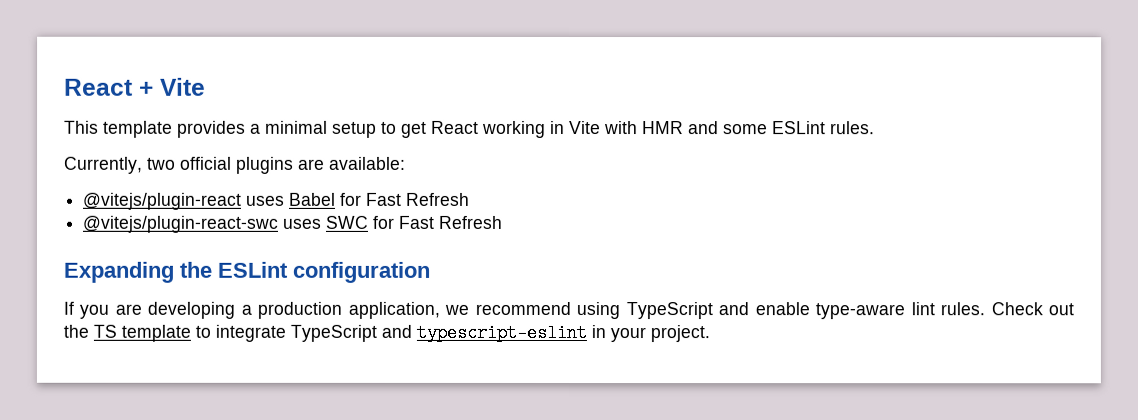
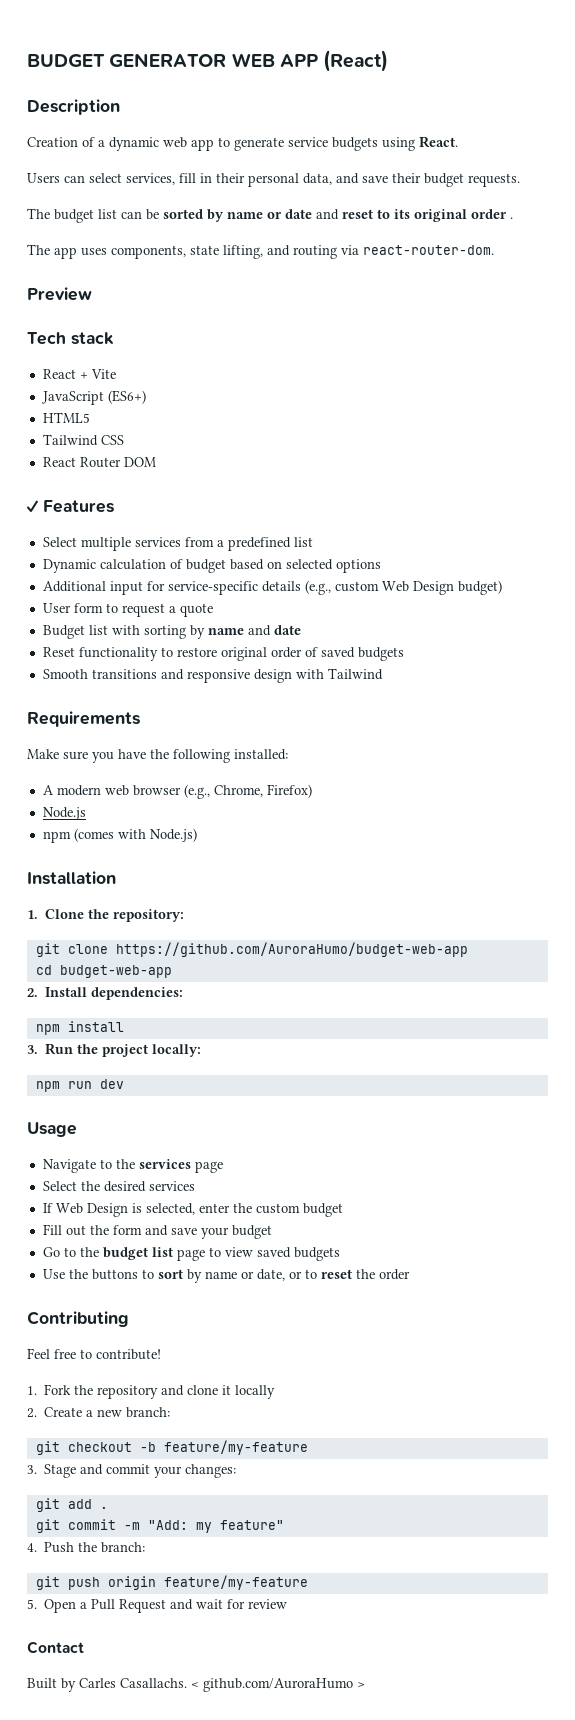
+ BUDGET GENERATOR WEB APP (React)
+ Description
+ Creation of a dynamic web app to generate service budgets using React.
+ Users can select services, fill in their personal data, and save their budget requests.
+ The budget list can be sorted by name or date and reset to its original order .
+ The app uses components, state lifting, and routing via react-router-dom.
+ Preview
+ Tech stack
  React + Vite
- This template provides a minimal setup to get React working in Vite with HMR and some ESLint rules.
- Currently, two official plugins are available:
- @vitejs/plugin-react uses Babel for Fast Refresh
- @vitejs/plugin-react-swc uses SWC for Fast Refresh
- Expanding the ESLint configuration
- If you are developing a production application, we recommend using TypeScript and enable type-aware lint rules. Check out the TS template to integrate TypeScript and typescript-eslint in your project.
+ JavaScript (ES6+)
+ HTML5
+ Tailwind CSS
+ React Router DOM
+ ✓ Features
+ Select multiple services from a predefined list
+ Dynamic calculation of budget based on selected options
+ Additional input for service-specific details (e.g., custom Web Design budget)
+ User form to request a quote
+ Budget list with sorting by name and date
+ Reset functionality to restore original order of saved budgets
+ Smooth transitions and responsive design with Tailwind
+ Requirements
+ Make sure you have the following installed:
+ A modern web browser (e.g., Chrome, Firefox)
+ Node.js
+ npm (comes with Node.js)
+ Installation
+ 1. Clone the repository:
+ git clone https://github.com/AuroraHumo/budget-web-app
+ cd budget-web-app
+ 2. Install dependencies:
+ npm install
+ 3. Run the project locally:
+ npm run dev
+ Usage
+ Navigate to the services page
+ Select the desired services
+ If Web Design is selected, enter the custom budget
+ Fill out the form and save your budget
+ Go to the budget list page to view saved budgets
+ Use the buttons to sort by name or date, or to reset the order
+ Contributing
+ Feel free to contribute!
+ 1. Fork the repository and clone it locally
+ 2. Create a new branch:
+ git checkout -b feature/my-feature
+ 3. Stage and commit your changes:
+ git add .
+ git commit -m "Add: my feature"
+ 4. Push the branch:
+ git push origin feature/my-feature
+ 5. Open a Pull Request and wait for review
+ Contact
+ Built by Carles Casallachs. < github.com/AuroraHumo >

